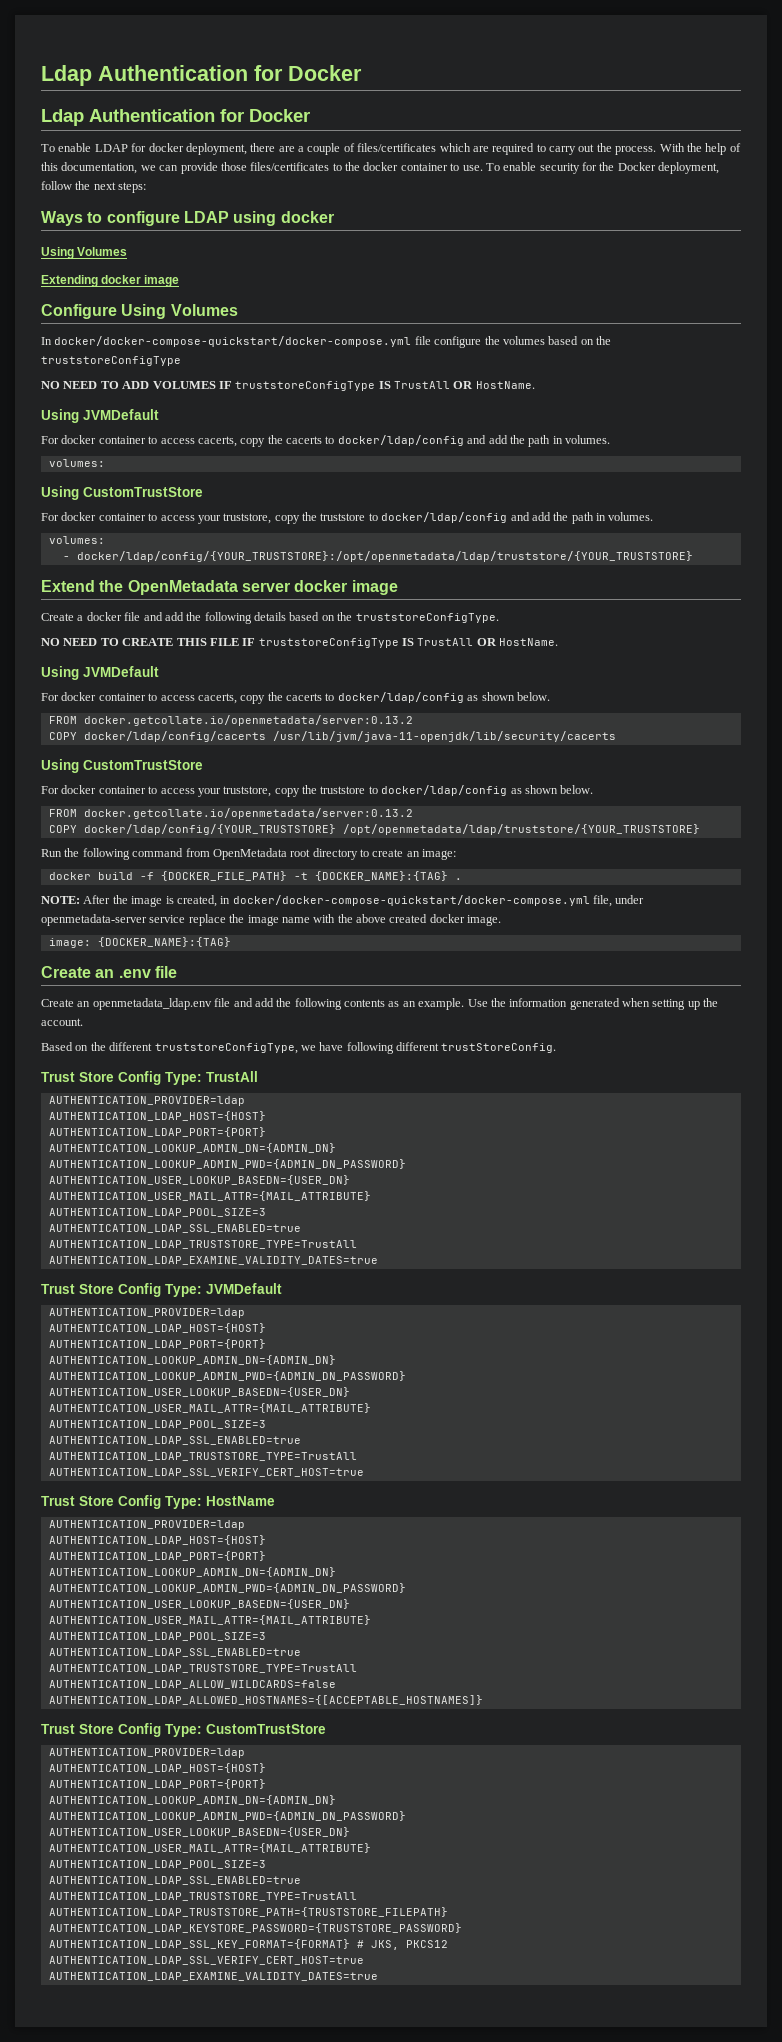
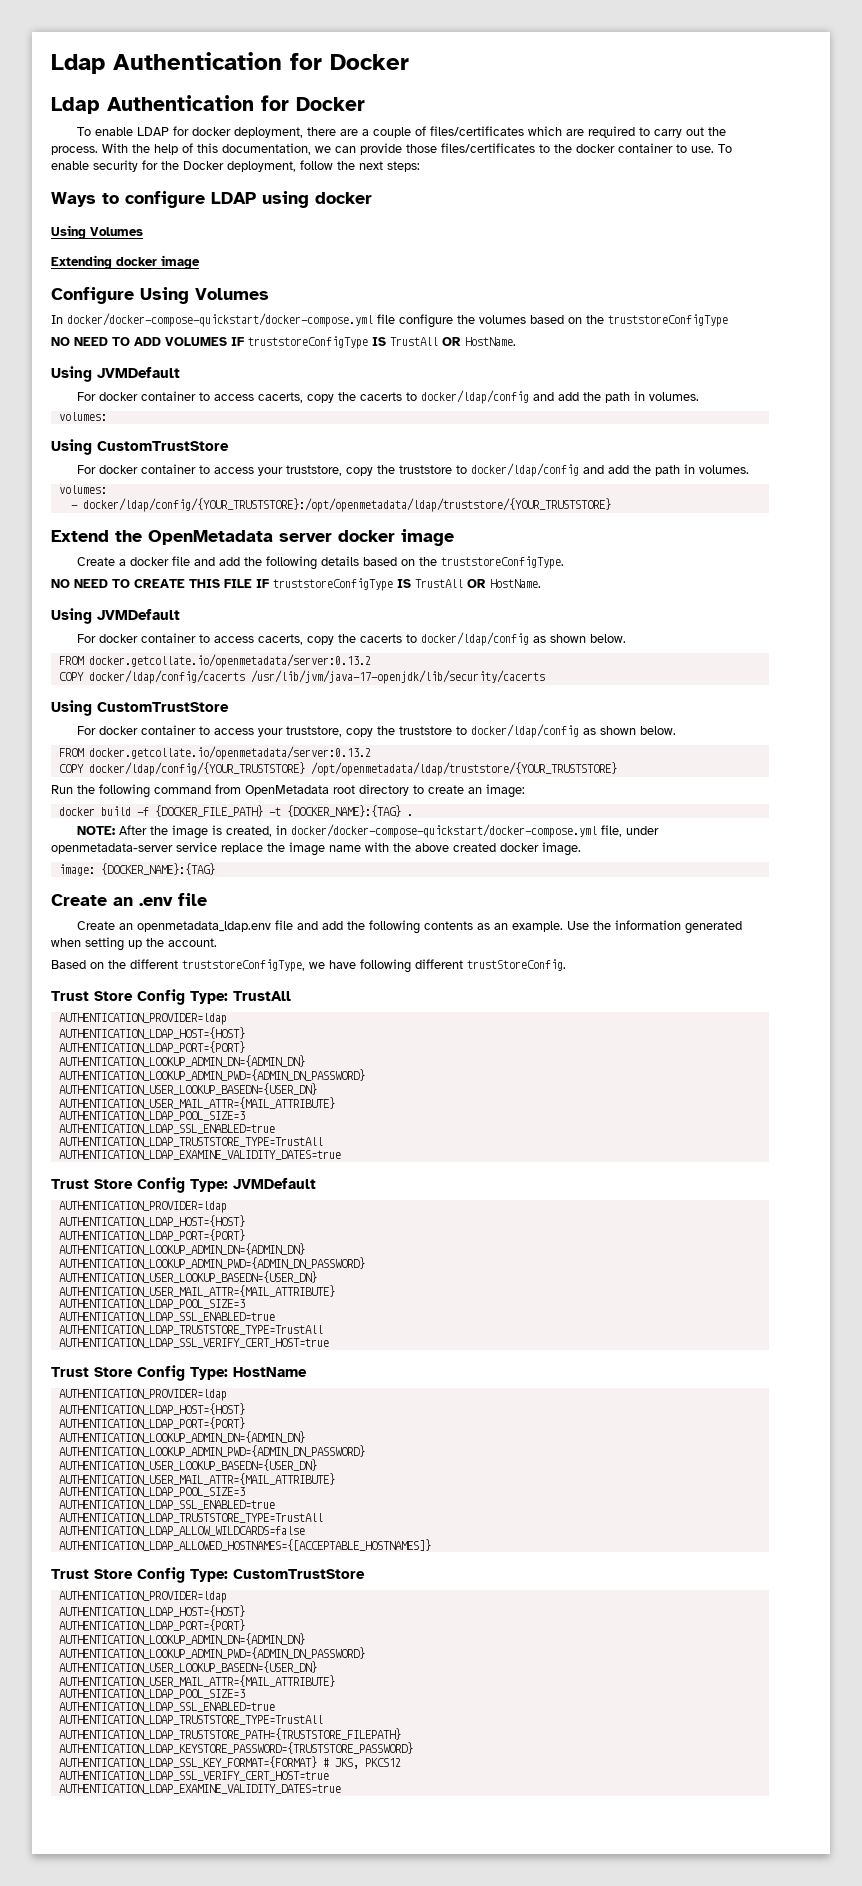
- COPY docker/ldap/config/cacerts /usr/lib/jvm/java-11-openjdk/lib/security/cacerts
+ COPY docker/ldap/config/cacerts /usr/lib/jvm/java-17-openjdk/lib/security/cacerts

